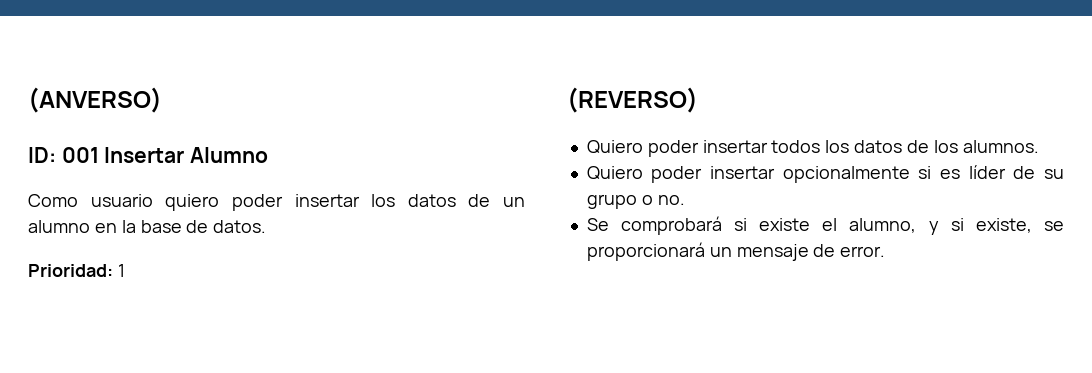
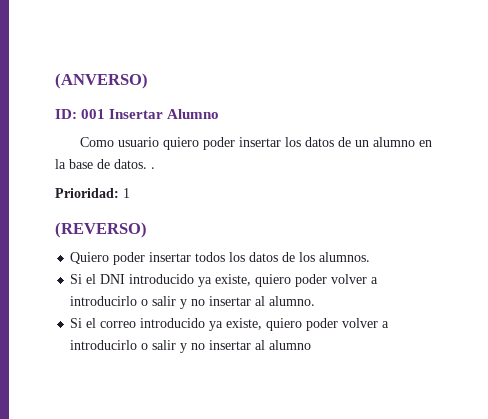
- Como usuario quiero poder insertar los datos de un alumno en la base de datos.
+ Como usuario quiero poder insertar los datos de un alumno en la base de datos. .
- Quiero poder insertar opcionalmente si es líder de su grupo o no.
- Se comprobará si existe el alumno, y si existe, se proporcionará un mensaje de error.
+ Si el DNI introducido ya existe, quiero poder volver a introducirlo o salir y no insertar al alumno.
+ Si el correo introducido ya existe, quiero poder volver a introducirlo o salir y no insertar al alumno

